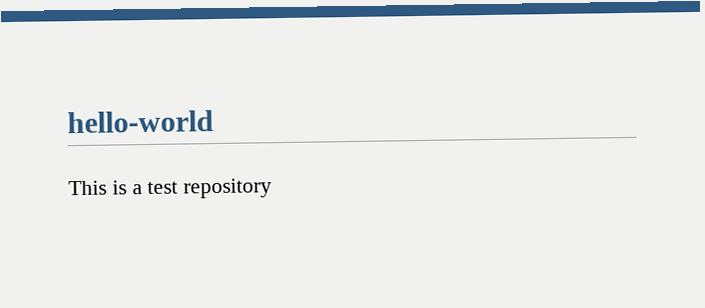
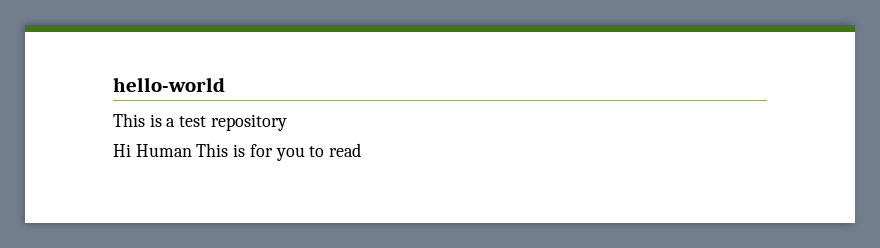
+ Hi Human This is for you to read

